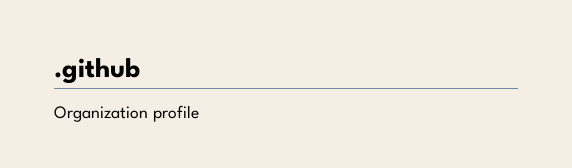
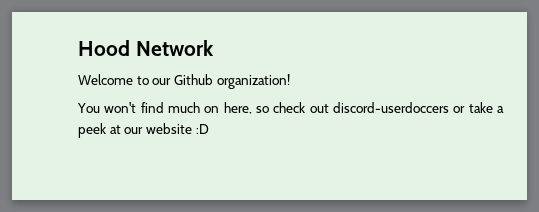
- .github
- Organization profile
+ Hood Network
+ Welcome to our Github organization!
+ You won't find much on here, so check out discord-userdoccers or take a peek at our website :D

